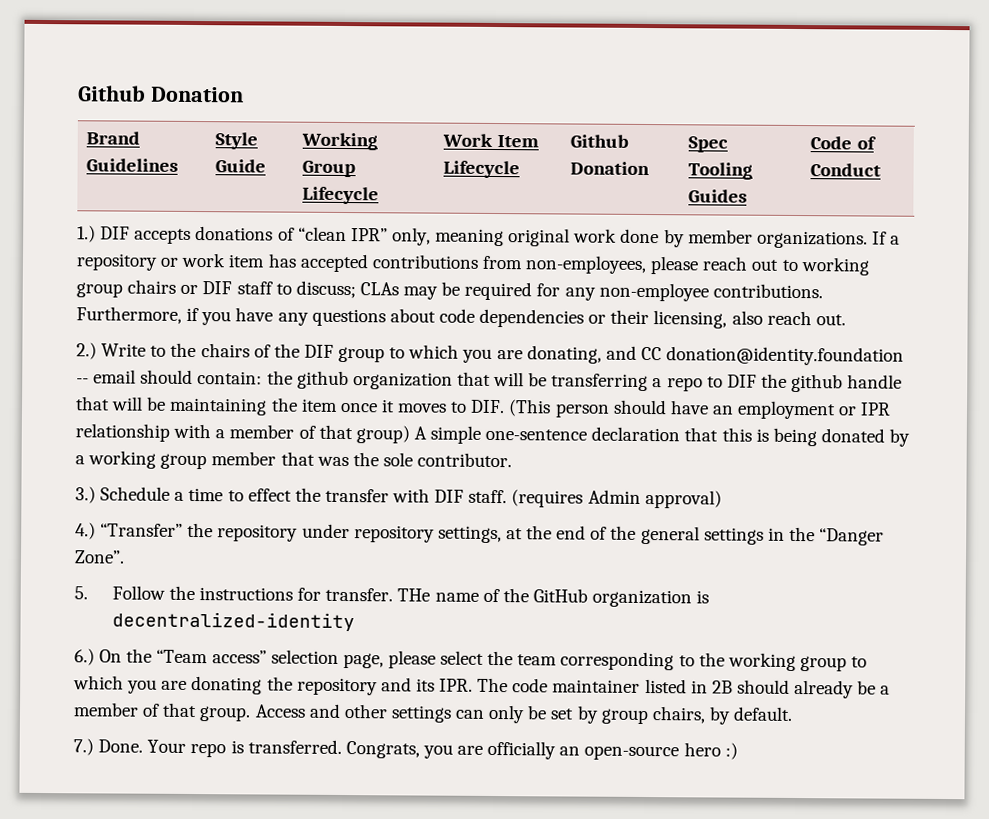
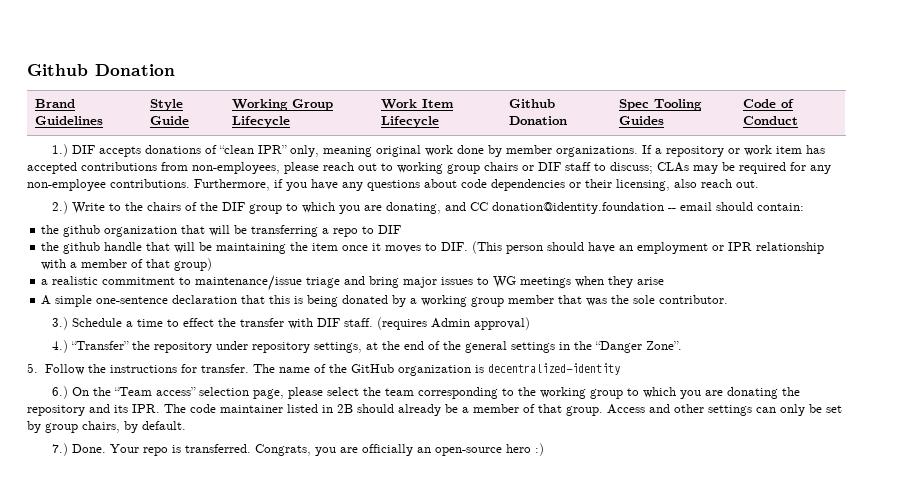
- 2.) Write to the chairs of the DIF group to which you are donating, and CC donation@identity.foundation -- email should contain: the github organization that will be transferring a repo to DIF the github handle that will be maintaining the item once it moves to DIF. (This person should have an employment or IPR relationship with a member of that group) A simple one-sentence declaration that this is being donated by a working group member that was the sole contributor.
+ 2.) Write to the chairs of the DIF group to which you are donating, and CC donation@identity.foundation -- email should contain:
+ the github organization that will be transferring a repo to DIF
+ the github handle that will be maintaining the item once it moves to DIF. (This person should have an employment or IPR relationship with a member of that group)
+ a realistic commitment to maintenance/issue triage and bring major issues to WG meetings when they arise
+ A simple one-sentence declaration that this is being donated by a working group member that was the sole contributor.
- THe name of the GitHub organization is decentralized-identity
+ The name of the GitHub organization is decentralized-identity

